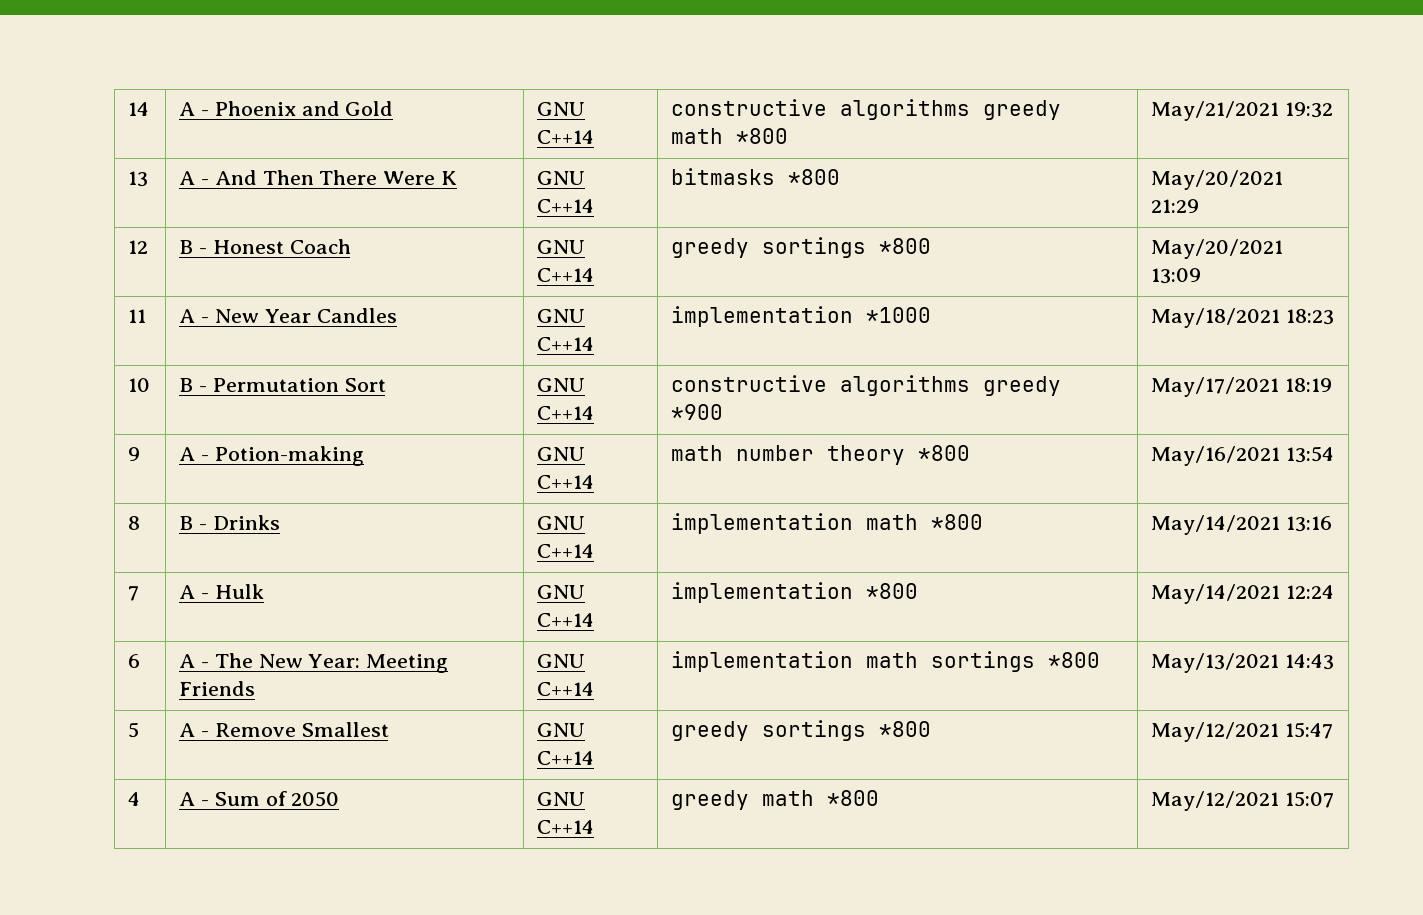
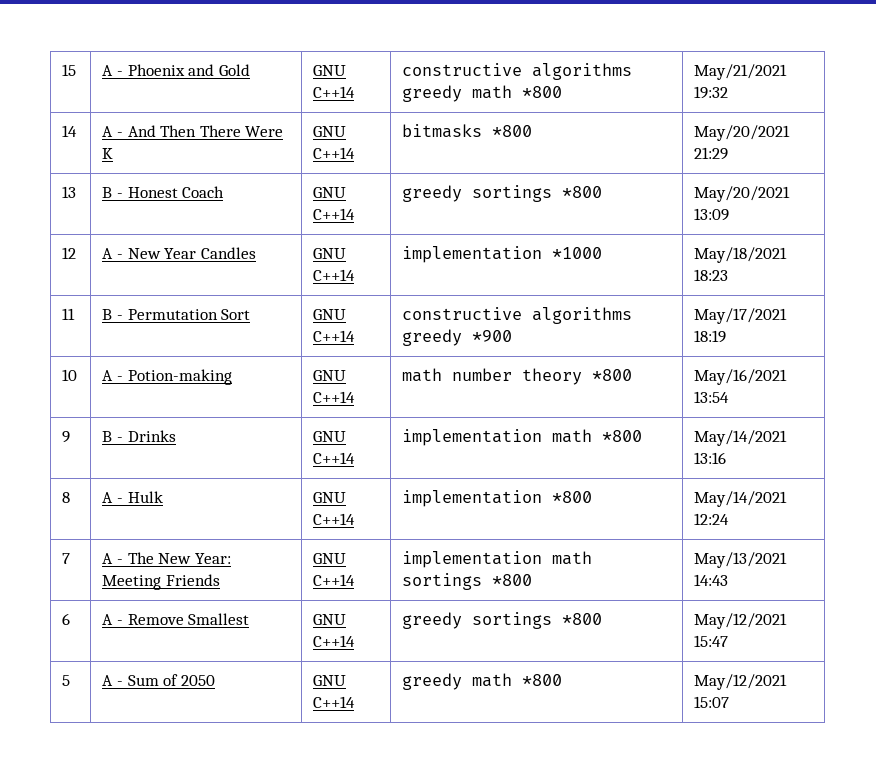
- 14 | A - Phoenix and Gold | GNU C++14 | constructive algorithms greedy math *800 | May/21/2021 19:32
+ 15 | A - Phoenix and Gold | GNU C++14 | constructive algorithms greedy math *800 | May/21/2021 19:32
- 13 | A - And Then There Were K | GNU C++14 | bitmasks *800 | May/20/2021 21:29
+ 14 | A - And Then There Were K | GNU C++14 | bitmasks *800 | May/20/2021 21:29
- 12 | B - Honest Coach | GNU C++14 | greedy sortings *800 | May/20/2021 13:09
+ 13 | B - Honest Coach | GNU C++14 | greedy sortings *800 | May/20/2021 13:09
- 11 | A - New Year Candles | GNU C++14 | implementation *1000 | May/18/2021 18:23
+ 12 | A - New Year Candles | GNU C++14 | implementation *1000 | May/18/2021 18:23
- 10 | B - Permutation Sort | GNU C++14 | constructive algorithms greedy *900 | May/17/2021 18:19
+ 11 | B - Permutation Sort | GNU C++14 | constructive algorithms greedy *900 | May/17/2021 18:19
- 9 | A - Potion-making | GNU C++14 | math number theory *800 | May/16/2021 13:54
+ 10 | A - Potion-making | GNU C++14 | math number theory *800 | May/16/2021 13:54
- 8 | B - Drinks | GNU C++14 | implementation math *800 | May/14/2021 13:16
+ 9 | B - Drinks | GNU C++14 | implementation math *800 | May/14/2021 13:16
- 7 | A - Hulk | GNU C++14 | implementation *800 | May/14/2021 12:24
+ 8 | A - Hulk | GNU C++14 | implementation *800 | May/14/2021 12:24
- 6 | A - The New Year: Meeting Friends | GNU C++14 | implementation math sortings *800 | May/13/2021 14:43
+ 7 | A - The New Year: Meeting Friends | GNU C++14 | implementation math sortings *800 | May/13/2021 14:43
- 5 | A - Remove Smallest | GNU C++14 | greedy sortings *800 | May/12/2021 15:47
+ 6 | A - Remove Smallest | GNU C++14 | greedy sortings *800 | May/12/2021 15:47
- 4 | A - Sum of 2050 | GNU C++14 | greedy math *800 | May/12/2021 15:07
+ 5 | A - Sum of 2050 | GNU C++14 | greedy math *800 | May/12/2021 15:07

